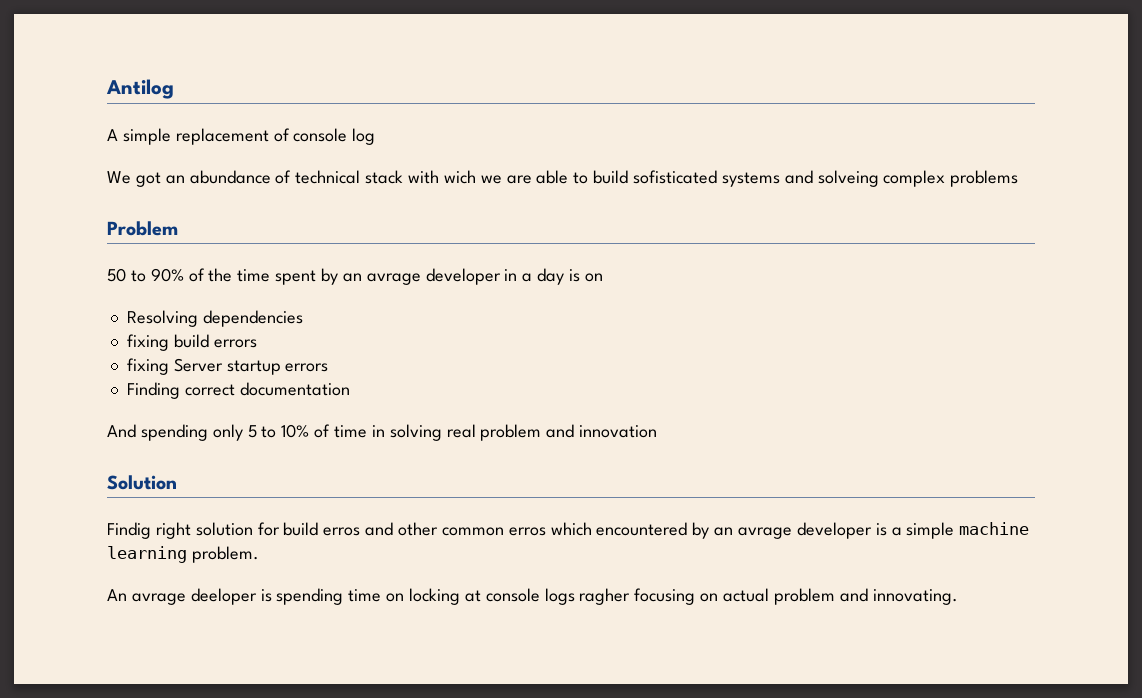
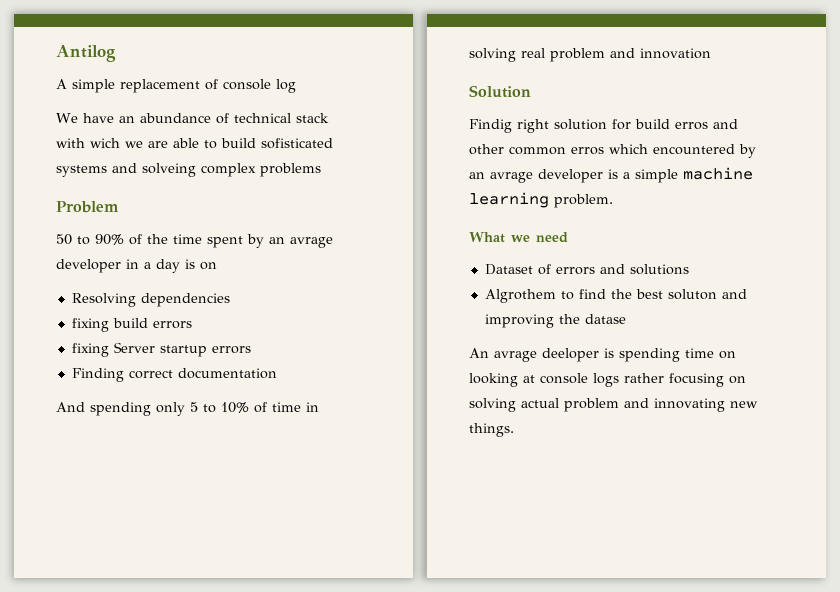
- We got an abundance of technical stack with wich we are able to build sofisticated systems and solveing complex problems
+ We have an abundance of technical stack with wich we are able to build sofisticated systems and solveing complex problems
+ What we need
+ Dataset of errors and solutions
+ Algrothem to find the best soluton and improving the datase
- An avrage deeloper is spending time on locking at console logs ragher focusing on actual problem and innovating.
+ An avrage deeloper is spending time on looking at console logs rather focusing on solving actual problem and innovating new things.

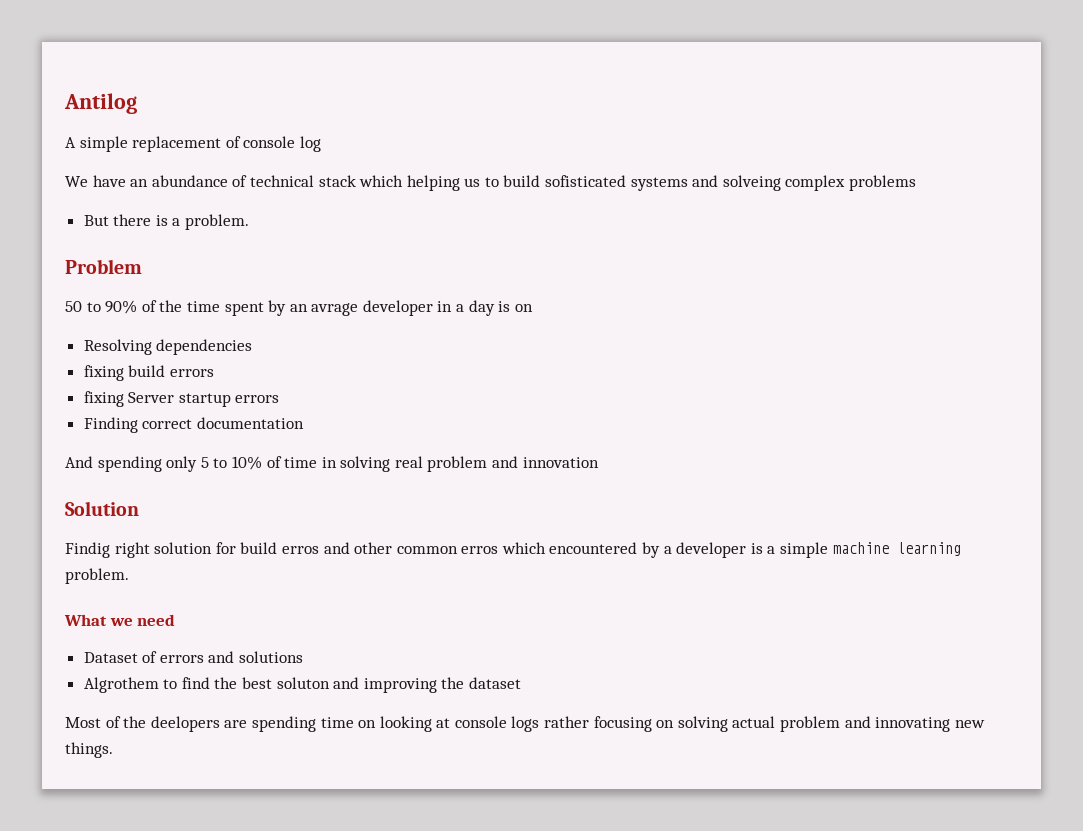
- We have an abundance of technical stack with wich we are able to build sofisticated systems and solveing complex problems
+ We have an abundance of technical stack which helping us to build sofisticated systems and solveing complex problems
+ But there is a problem.
- Findig right solution for build erros and other common erros which encountered by an avrage developer is a simple machine learning problem.
+ Findig right solution for build erros and other common erros which encountered by a developer is a simple machine learning problem.
- Algrothem to find the best soluton and improving the datase
- An avrage deeloper is spending time on looking at console logs rather focusing on solving actual problem and innovating new things.
+ Algrothem to find the best soluton and improving the dataset
+ Most of the deelopers are spending time on looking at console logs rather focusing on solving actual problem and innovating new things.

